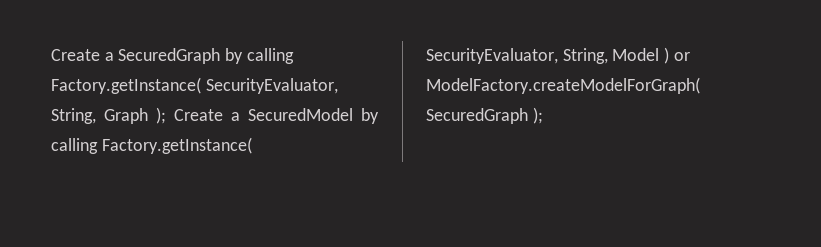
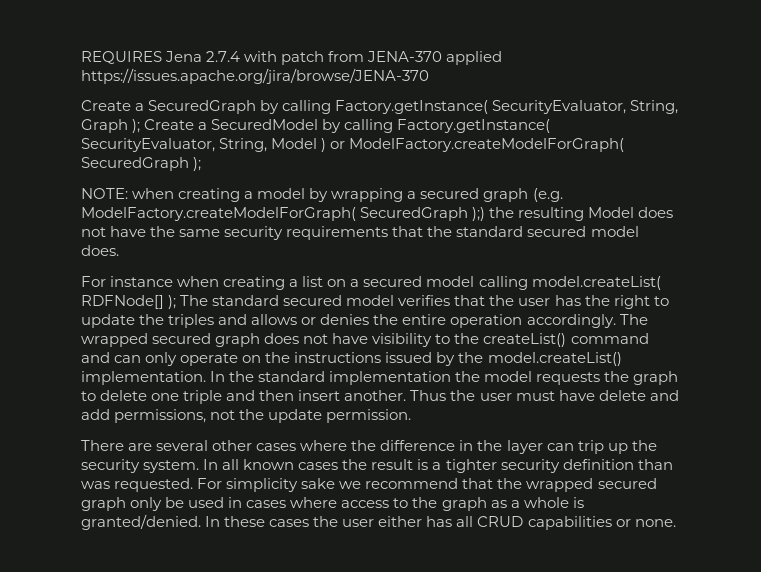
+ REQUIRES Jena 2.7.4 with patch from JENA-370 applied https://issues.apache.org/jira/browse/JENA-370
+ NOTE: when creating a model by wrapping a secured graph (e.g. ModelFactory.createModelForGraph( SecuredGraph );) the resulting Model does not have the same security requirements that the standard secured model does.
+ For instance when creating a list on a secured model calling model.createList( RDFNode[] ); The standard secured model verifies that the user has the right to update the triples and allows or denies the entire operation accordingly. The wrapped secured graph does not have visibility to the createList() command and can only operate on the instructions issued by the model.createList() implementation. In the standard implementation the model requests the graph to delete one triple and then insert another. Thus the user must have delete and add permissions, not the update permission.
+ There are several other cases where the difference in the layer can trip up the security system. In all known cases the result is a tighter security definition than was requested. For simplicity sake we recommend that the wrapped secured graph only be used in cases where access to the graph as a whole is granted/denied. In these cases the user either has all CRUD capabilities or none.

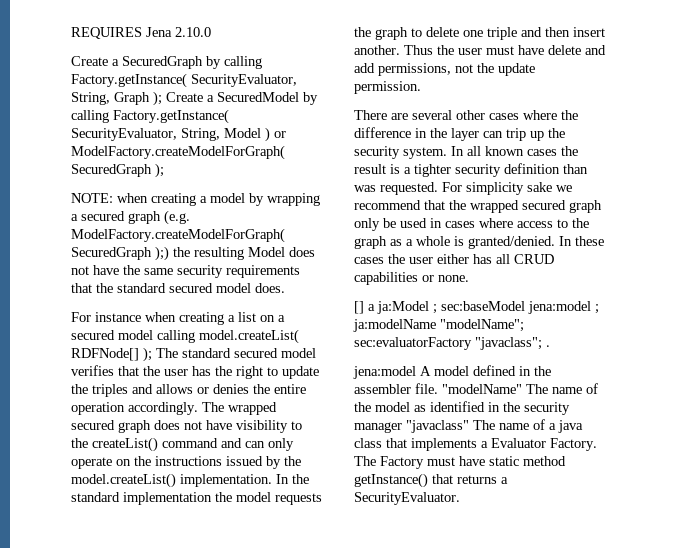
- REQUIRES Jena 2.7.4 with patch from JENA-370 applied https://issues.apache.org/jira/browse/JENA-370
+ REQUIRES Jena 2.10.0
+ [] a ja:Model ; sec:baseModel jena:model ; ja:modelName "modelName"; sec:evaluatorFactory "javaclass"; .
+ jena:model A model defined in the assembler file. "modelName" The name of the model as identified in the security manager "javaclass" The name of a java class that implements a Evaluator Factory. The Factory must have static method getInstance() that returns a SecurityEvaluator.

